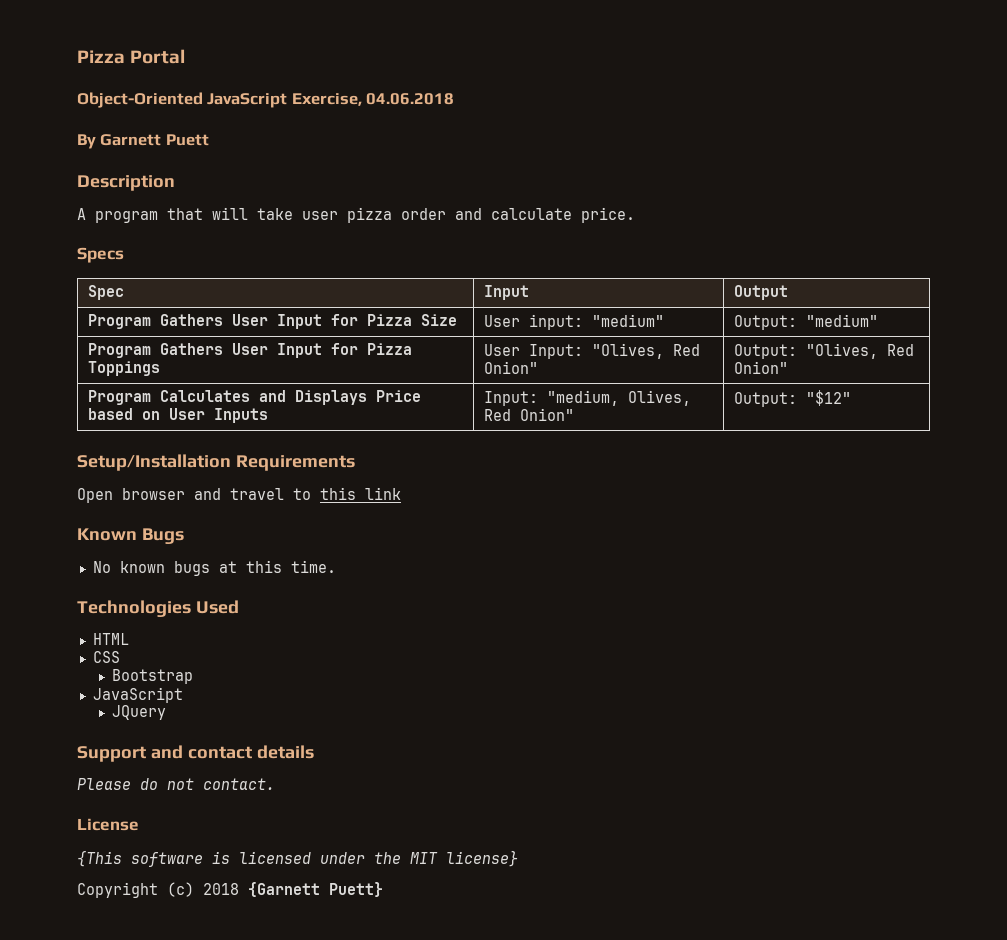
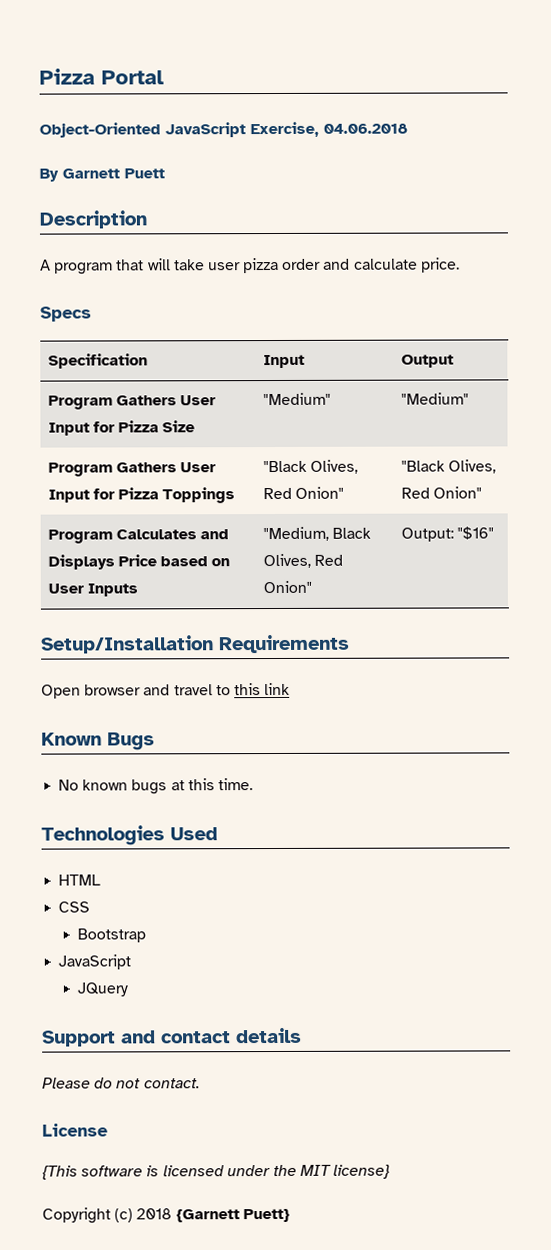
- Spec | Input | Output
+ Specification | Input | Output
- Program Gathers User Input for Pizza Size | User input: "medium" | Output: "medium"
+ Program Gathers User Input for Pizza Size | "Medium" | "Medium"
- Program Gathers User Input for Pizza Toppings | User Input: "Olives, Red Onion" | Output: "Olives, Red Onion"
+ Program Gathers User Input for Pizza Toppings | "Black Olives, Red Onion" | "Black Olives, Red Onion"
- Program Calculates and Displays Price based on User Inputs | Input: "medium, Olives, Red Onion" | Output: "$12"
+ Program Calculates and Displays Price based on User Inputs | "Medium, Black Olives, Red Onion" | Output: "$16"

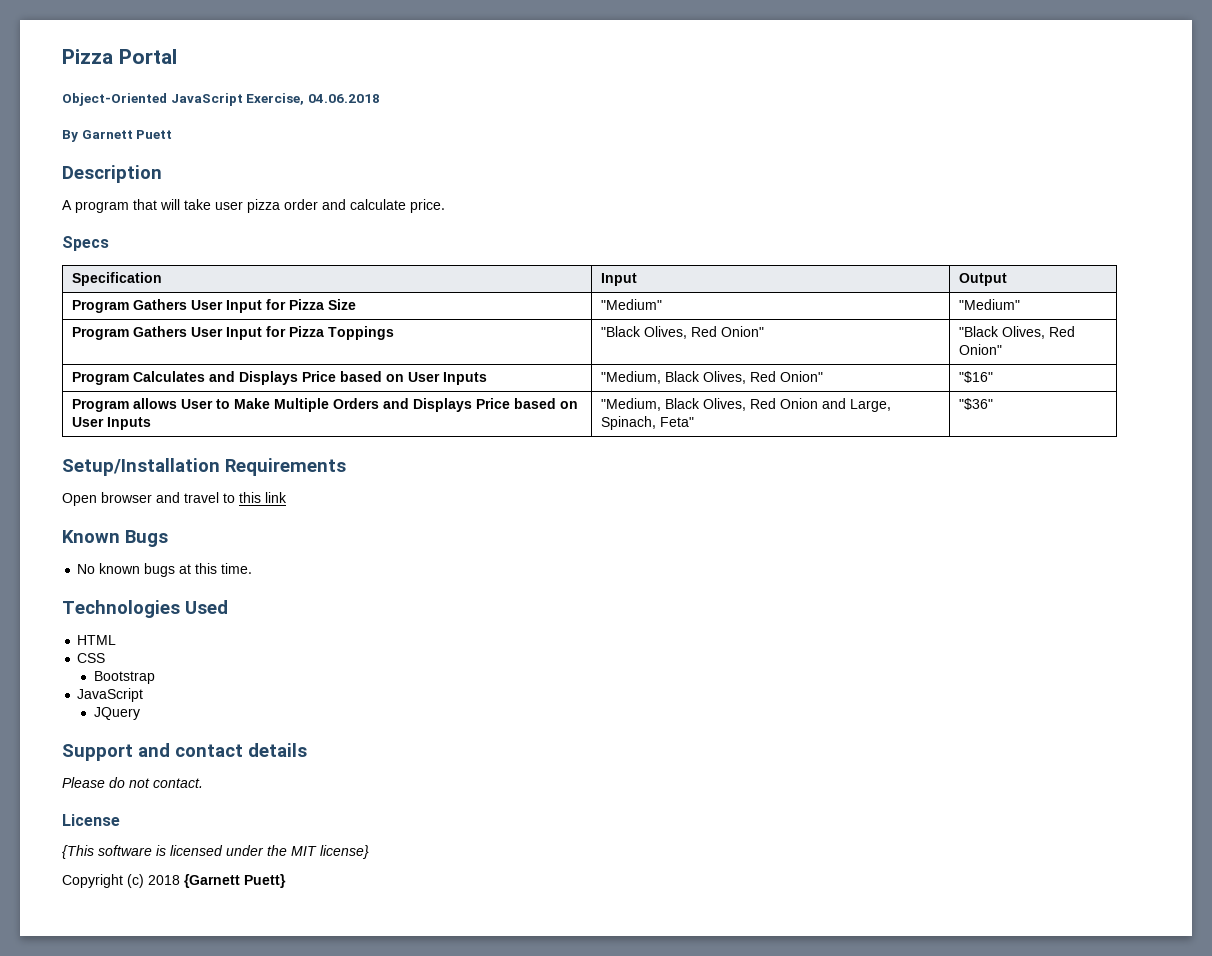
- Program Calculates and Displays Price based on User Inputs | "Medium, Black Olives, Red Onion" | Output: "$16"
+ Program Calculates and Displays Price based on User Inputs | "Medium, Black Olives, Red Onion" | "$16"
+ Program allows User to Make Multiple Orders and Displays Price based on User Inputs | "Medium, Black Olives, Red Onion and Large, Spinach, Feta" | "$36"

